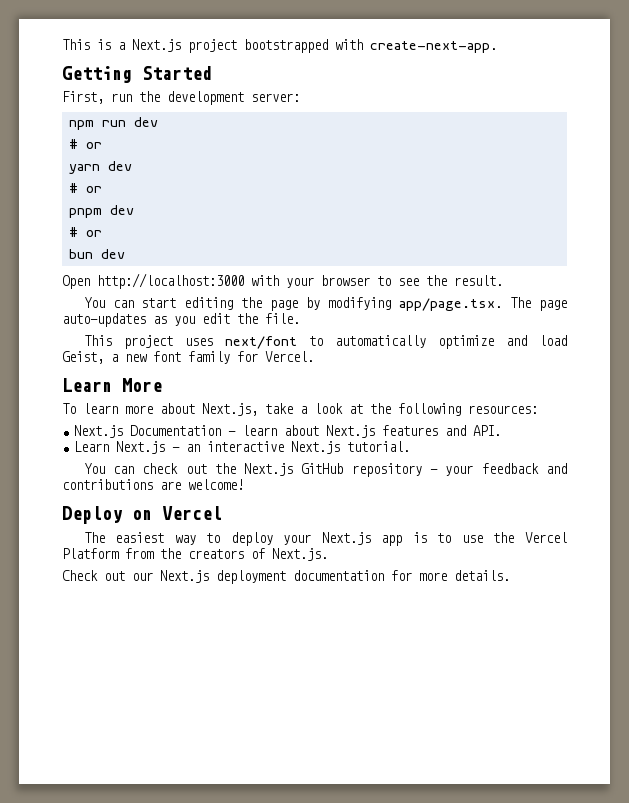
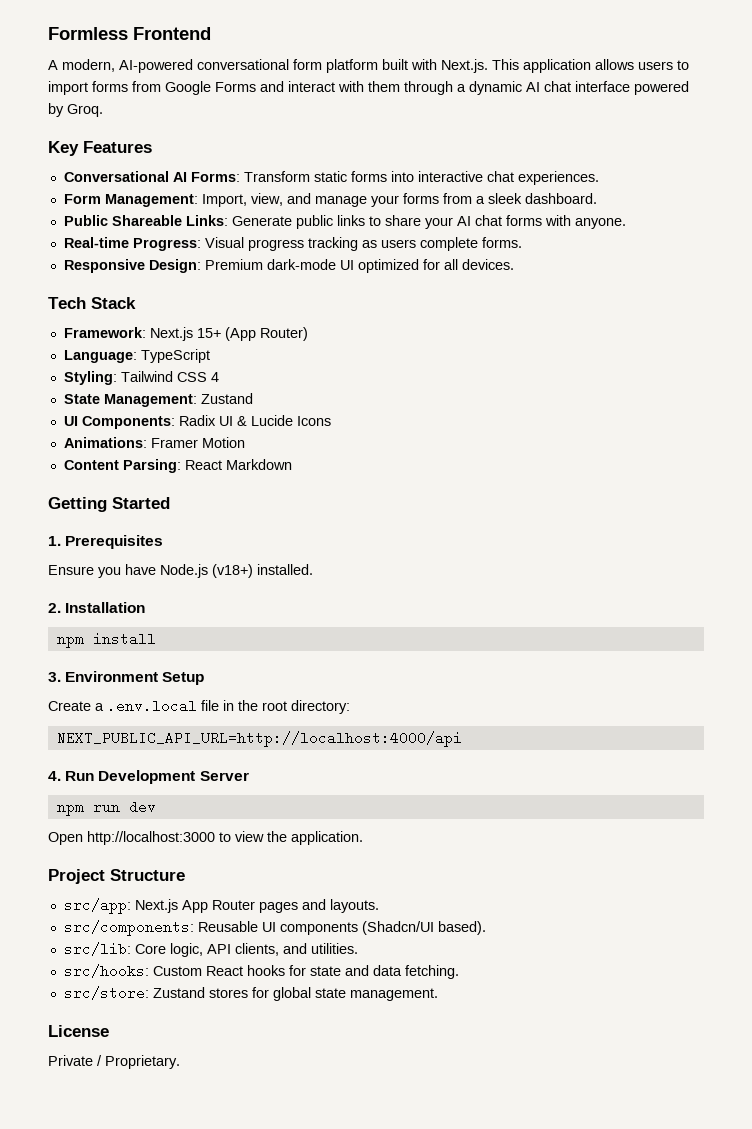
- This is a Next.js project bootstrapped with create-next-app.
+ Formless Frontend
+ A modern, AI-powered conversational form platform built with Next.js. This application allows users to import forms from Google Forms and interact with them through a dynamic AI chat interface powered by Groq.
+ Key Features
+ Conversational AI Forms: Transform static forms into interactive chat experiences.
+ Form Management: Import, view, and manage your forms from a sleek dashboard.
+ Public Shareable Links: Generate public links to share your AI chat forms with anyone.
+ Real-time Progress: Visual progress tracking as users complete forms.
+ Responsive Design: Premium dark-mode UI optimized for all devices.
+ Tech Stack
+ Framework: Next.js 15+ (App Router)
+ Language: TypeScript
+ Styling: Tailwind CSS 4
+ State Management: Zustand
+ UI Components: Radix UI & Lucide Icons
+ Animations: Framer Motion
+ Content Parsing: React Markdown
  Getting Started
- First, run the development server:
+ 1. Prerequisites
+ Ensure you have Node.js (v18+) installed.
+ 2. Installation
+ npm install
+ 3. Environment Setup
+ Create a .env.local file in the root directory:
+ NEXT_PUBLIC_API_URL=http://localhost:4000/api
+ 4. Run Development Server
  npm run dev
- # or
- yarn dev
- # or
- pnpm dev
- # or
- bun dev
- Open http://localhost:3000 with your browser to see the result.
- You can start editing the page by modifying app/page.tsx. The page auto-updates as you edit the file.
- This project uses next/font to automatically optimize and load Geist, a new font family for Vercel.
- Learn More
- To learn more about Next.js, take a look at the following resources:
- Next.js Documentation - learn about Next.js features and API.
- Learn Next.js - an interactive Next.js tutorial.
- You can check out the Next.js GitHub repository - your feedback and contributions are welcome!
- Deploy on Vercel
- The easiest way to deploy your Next.js app is to use the Vercel Platform from the creators of Next.js.
- Check out our Next.js deployment documentation for more details.
+ Open http://localhost:3000 to view the application.
+ Project Structure
+ src/app: Next.js App Router pages and layouts.
+ src/components: Reusable UI components (Shadcn/UI based).
+ src/lib: Core logic, API clients, and utilities.
+ src/hooks: Custom React hooks for state and data fetching.
+ src/store: Zustand stores for global state management.
+ License
+ Private / Proprietary.

